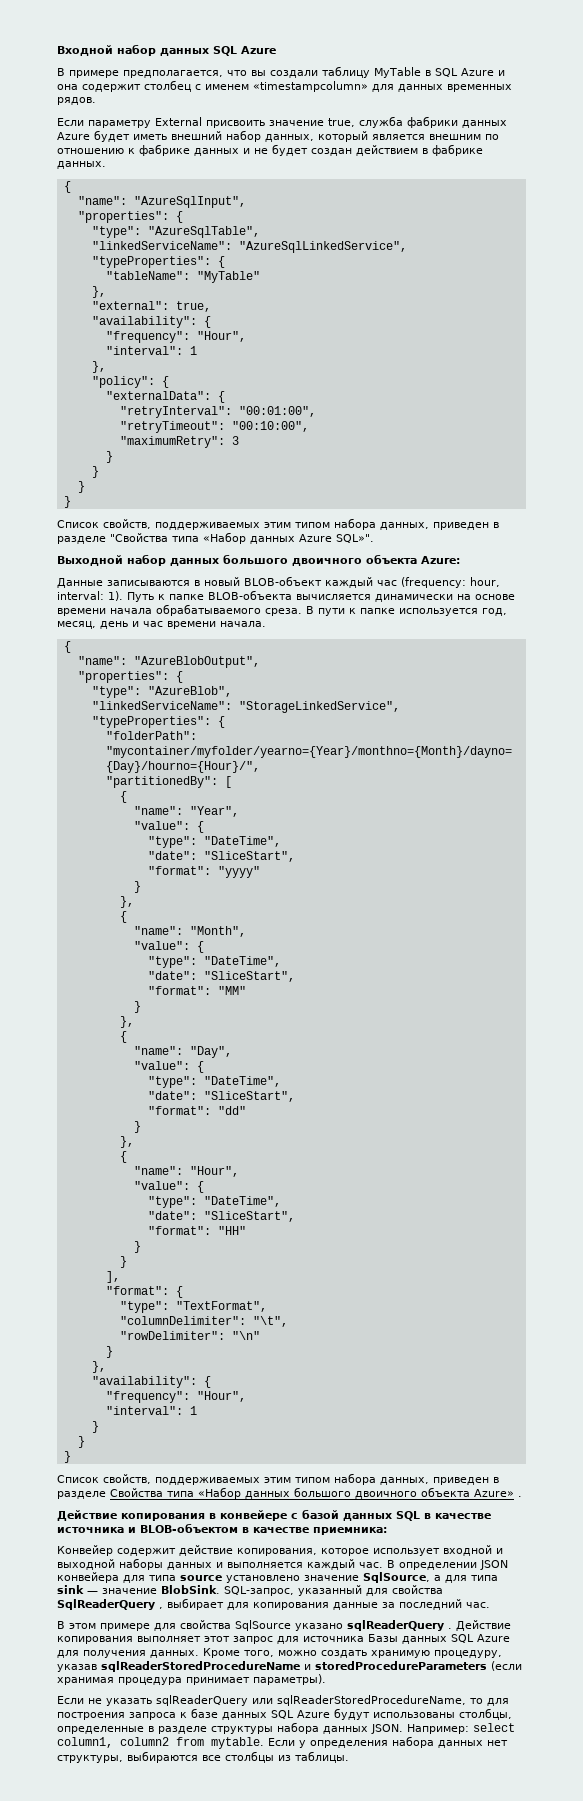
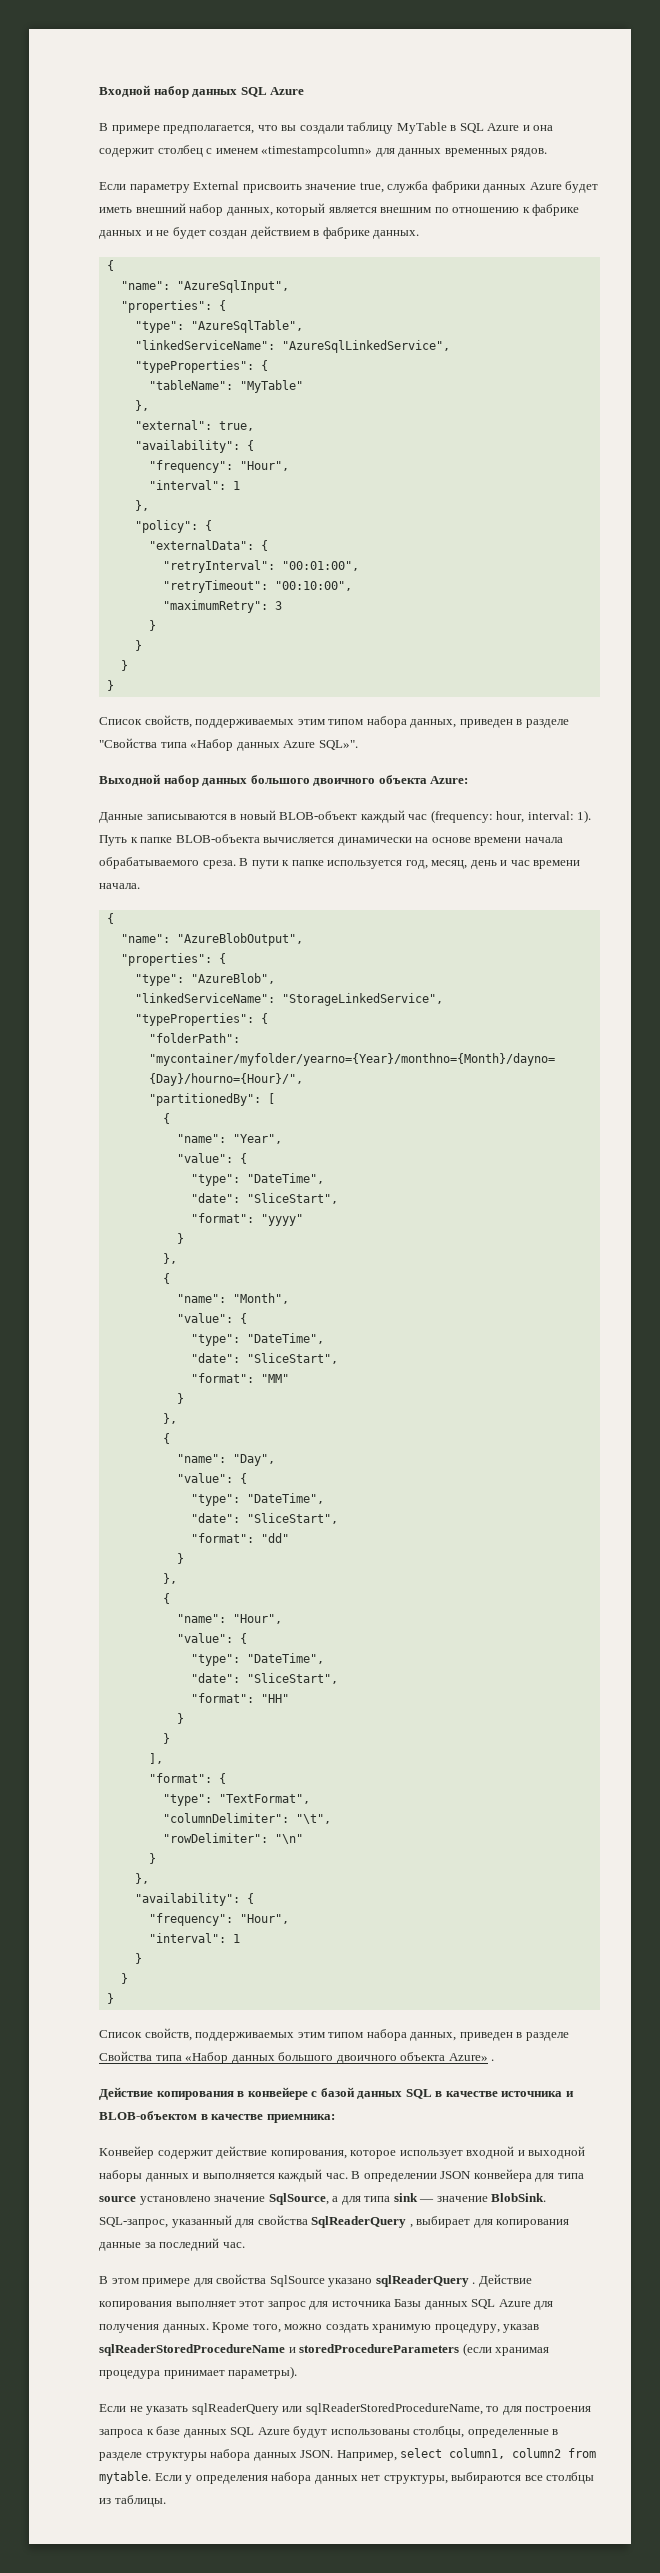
- Например: select column1, column2 from mytable.
+ Например, select column1, column2 from mytable.

